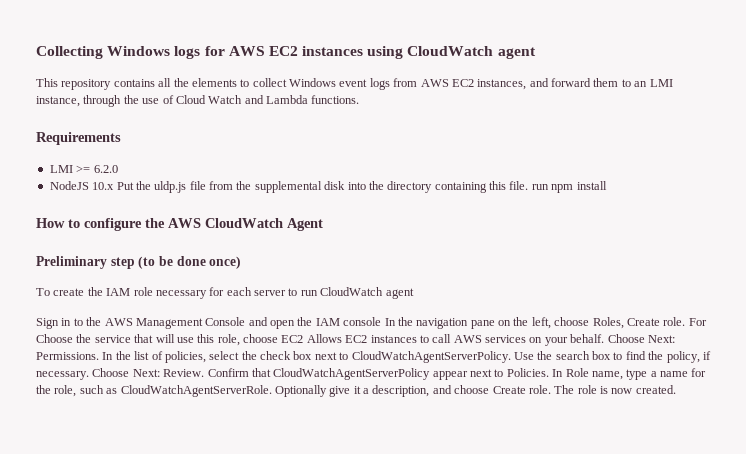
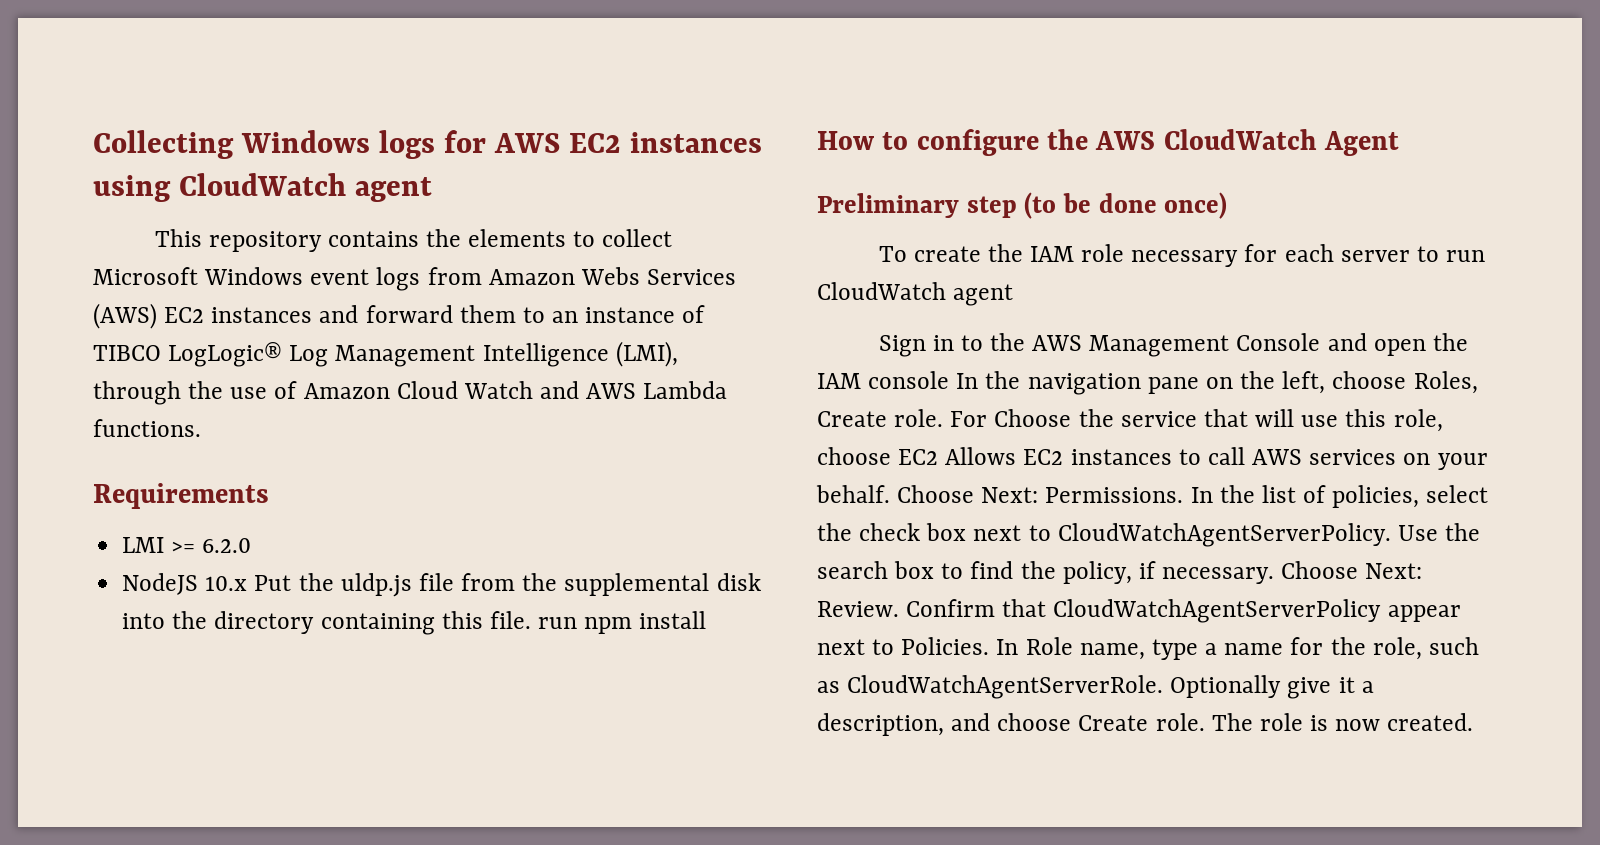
- This repository contains all the elements to collect Windows event logs from AWS EC2 instances, and forward them to an LMI instance, through the use of Cloud Watch and Lambda functions.
+ This repository contains the elements to collect Microsoft Windows event logs from Amazon Webs Services (AWS) EC2 instances and forward them to an instance of TIBCO LogLogic® Log Management Intelligence (LMI), through the use of Amazon Cloud Watch and AWS Lambda functions.

